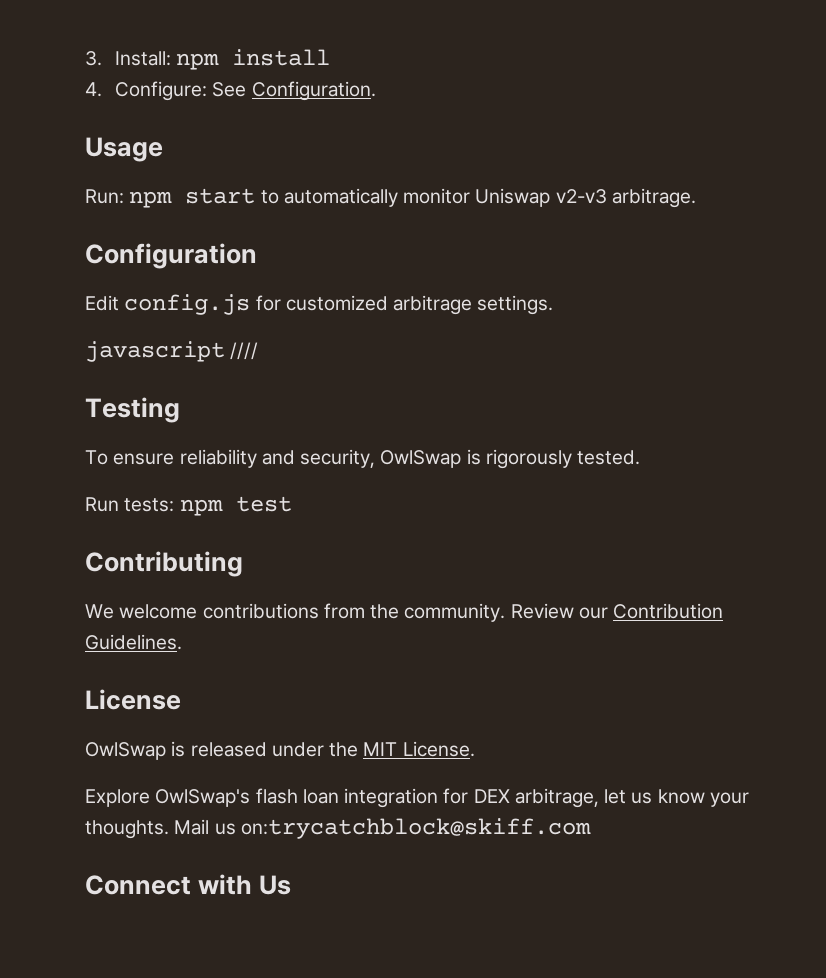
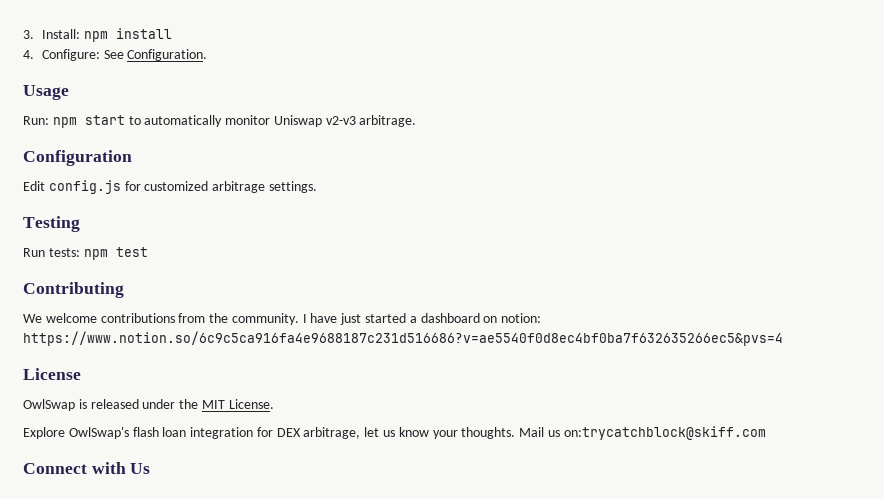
- javascript ////
- To ensure reliability and security, OwlSwap is rigorously tested.
- Review our Contribution Guidelines.
+ I have just started a dashboard on notion: https://www.notion.so/6c9c5ca916fa4e9688187c231d516686?v=ae5540f0d8ec4bf0ba7f632635266ec5&pvs=4

